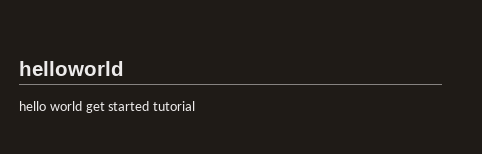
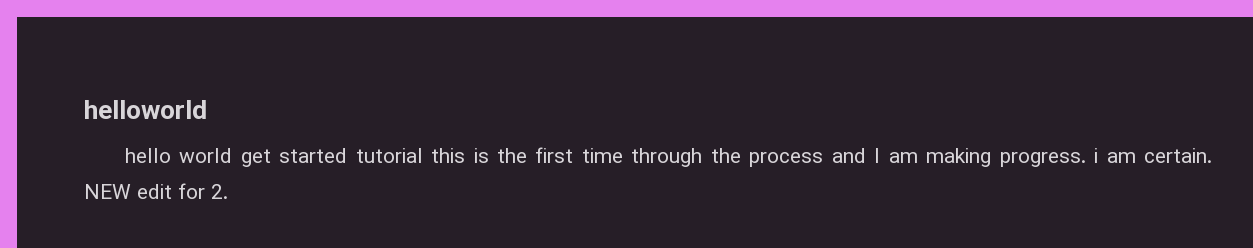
- hello world get started tutorial
+ hello world get started tutorial this is the first time through the process and I am making progress. i am certain. NEW edit for 2.

